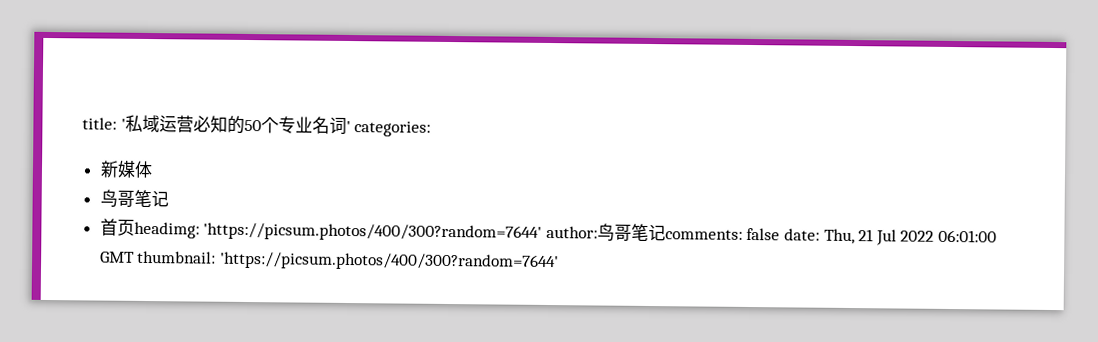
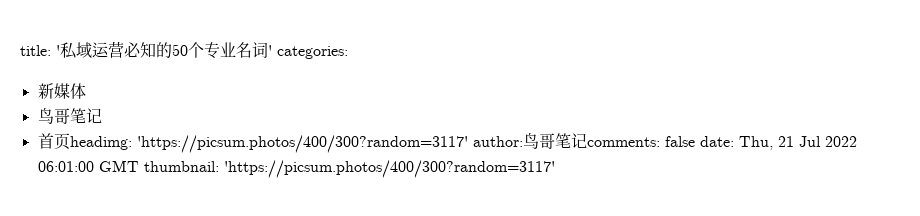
- 首页headimg: 'https://picsum.photos/400/300?random=7644' author:鸟哥笔记comments: false date: Thu, 21 Jul 2022 06:01:00 GMT thumbnail: 'https://picsum.photos/400/300?random=7644'
+ 首页headimg: 'https://picsum.photos/400/300?random=3117' author:鸟哥笔记comments: false date: Thu, 21 Jul 2022 06:01:00 GMT thumbnail: 'https://picsum.photos/400/300?random=3117'

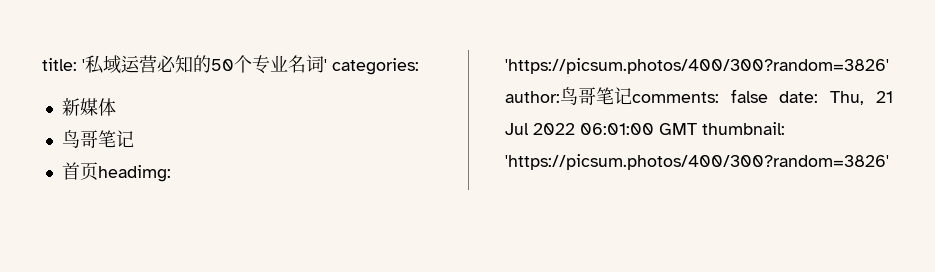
- 首页headimg: 'https://picsum.photos/400/300?random=3117' author:鸟哥笔记comments: false date: Thu, 21 Jul 2022 06:01:00 GMT thumbnail: 'https://picsum.photos/400/300?random=3117'
+ 首页headimg: 'https://picsum.photos/400/300?random=3826' author:鸟哥笔记comments: false date: Thu, 21 Jul 2022 06:01:00 GMT thumbnail: 'https://picsum.photos/400/300?random=3826'

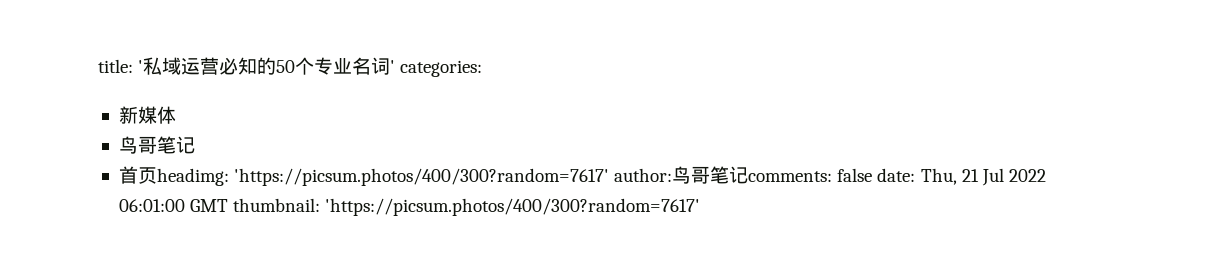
- 首页headimg: 'https://picsum.photos/400/300?random=3826' author:鸟哥笔记comments: false date: Thu, 21 Jul 2022 06:01:00 GMT thumbnail: 'https://picsum.photos/400/300?random=3826'
+ 首页headimg: 'https://picsum.photos/400/300?random=7617' author:鸟哥笔记comments: false date: Thu, 21 Jul 2022 06:01:00 GMT thumbnail: 'https://picsum.photos/400/300?random=7617'

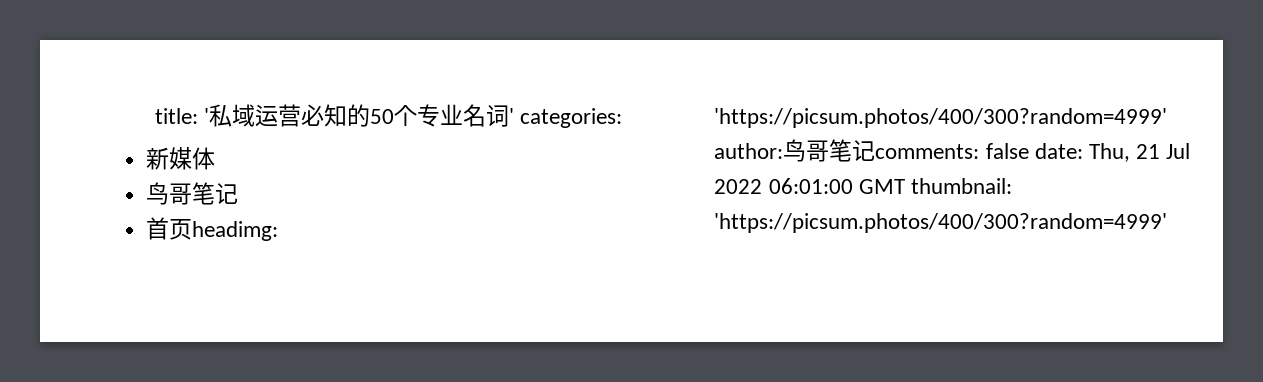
- 首页headimg: 'https://picsum.photos/400/300?random=7617' author:鸟哥笔记comments: false date: Thu, 21 Jul 2022 06:01:00 GMT thumbnail: 'https://picsum.photos/400/300?random=7617'
+ 首页headimg: 'https://picsum.photos/400/300?random=4999' author:鸟哥笔记comments: false date: Thu, 21 Jul 2022 06:01:00 GMT thumbnail: 'https://picsum.photos/400/300?random=4999'

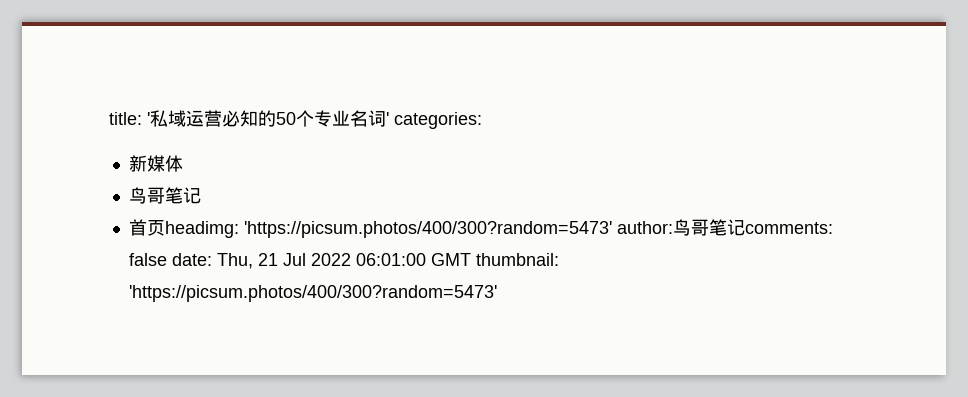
- 首页headimg: 'https://picsum.photos/400/300?random=4999' author:鸟哥笔记comments: false date: Thu, 21 Jul 2022 06:01:00 GMT thumbnail: 'https://picsum.photos/400/300?random=4999'
+ 首页headimg: 'https://picsum.photos/400/300?random=5473' author:鸟哥笔记comments: false date: Thu, 21 Jul 2022 06:01:00 GMT thumbnail: 'https://picsum.photos/400/300?random=5473'

